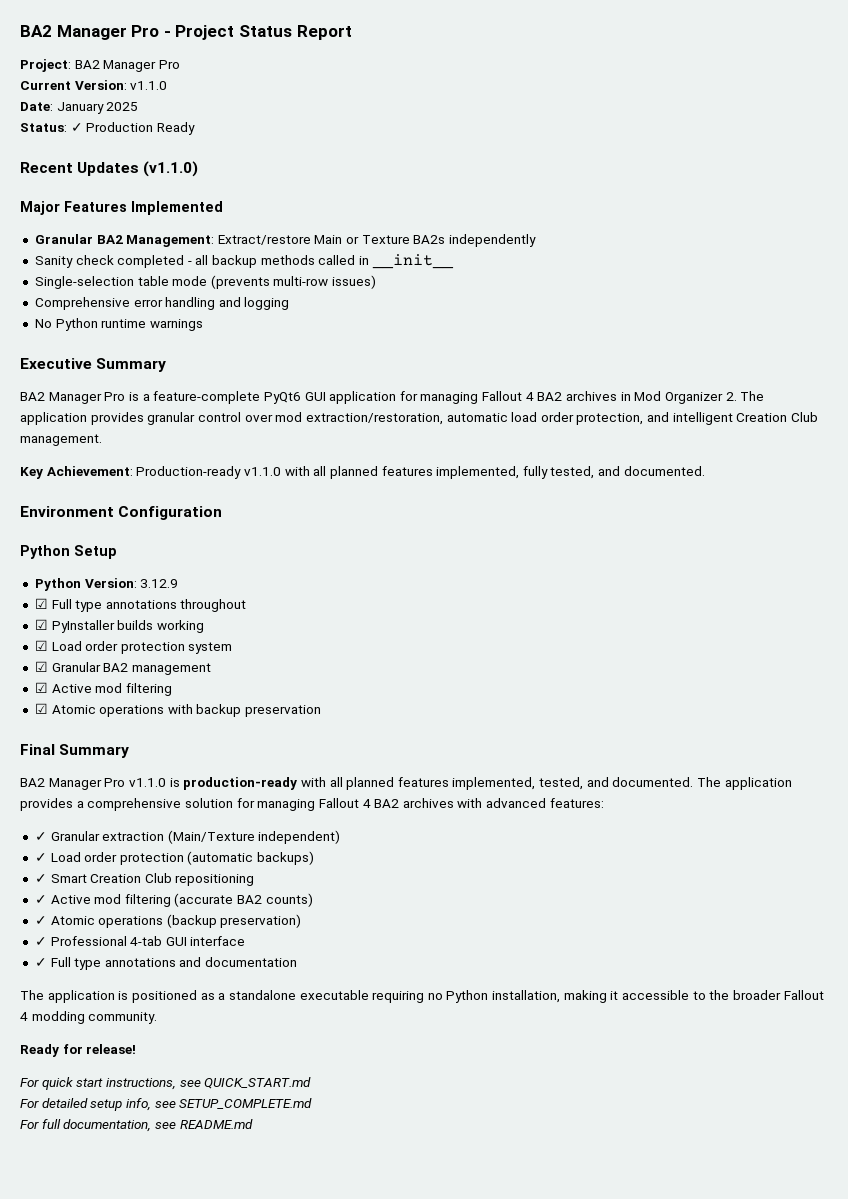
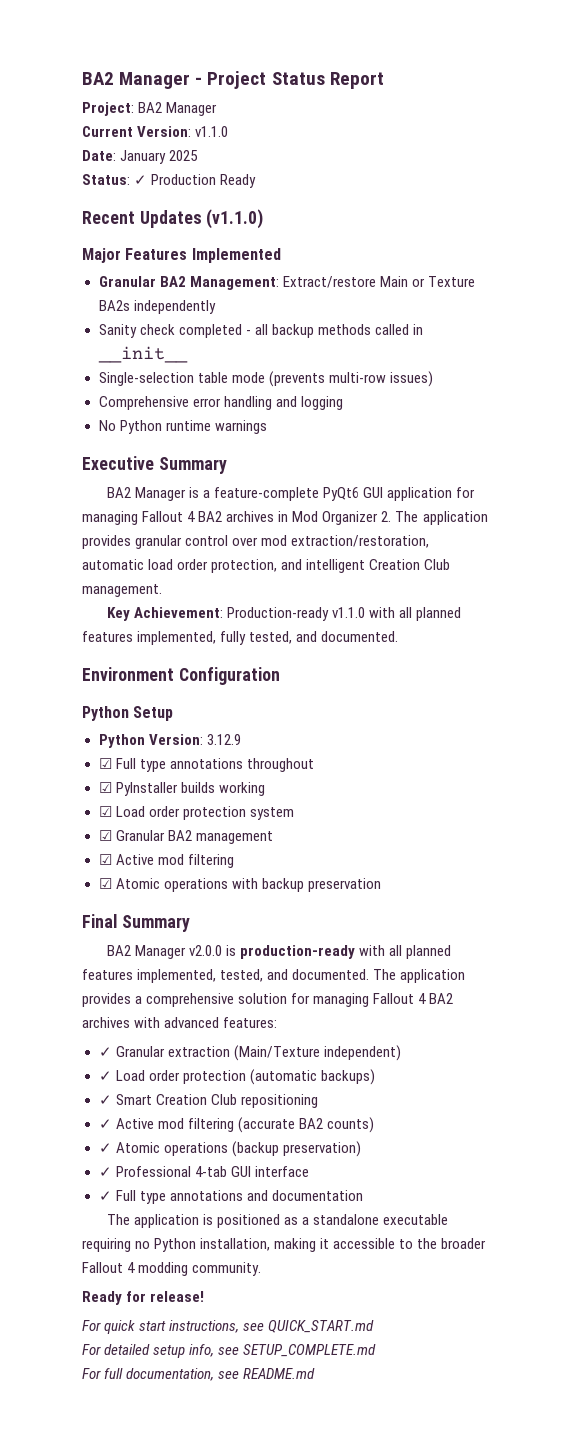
- BA2 Manager Pro - Project Status Report
+ BA2 Manager - Project Status Report
- Project: BA2 Manager Pro
+ Project: BA2 Manager
- BA2 Manager Pro is a feature-complete PyQt6 GUI application for managing Fallout 4 BA2 archives in Mod Organizer 2. The application provides granular control over mod extraction/restoration, automatic load order protection, and intelligent Creation Club management.
+ BA2 Manager is a feature-complete PyQt6 GUI application for managing Fallout 4 BA2 archives in Mod Organizer 2. The application provides granular control over mod extraction/restoration, automatic load order protection, and intelligent Creation Club management.
- BA2 Manager Pro v1.1.0 is production-ready with all planned features implemented, tested, and documented.
+ BA2 Manager v2.0.0 is production-ready with all planned features implemented, tested, and documented.

